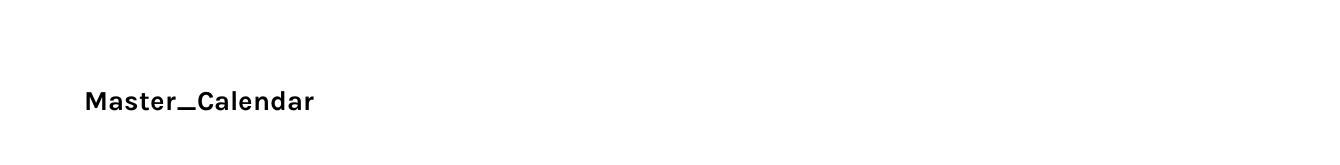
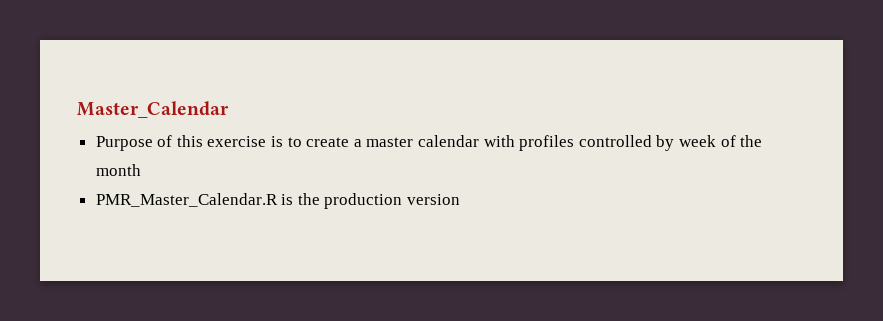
+ Purpose of this exercise is to create a master calendar with profiles controlled by week of the month
+ PMR_Master_Calendar.R is the production version

